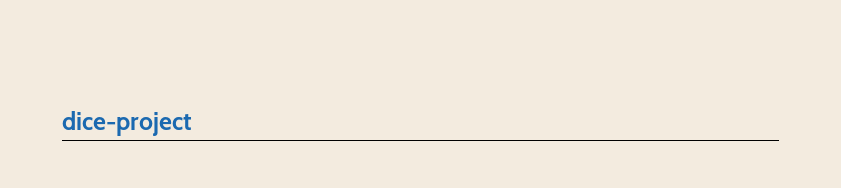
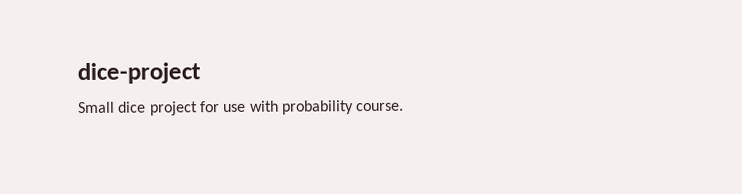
+ Small dice project for use with probability course.

